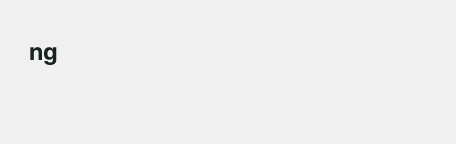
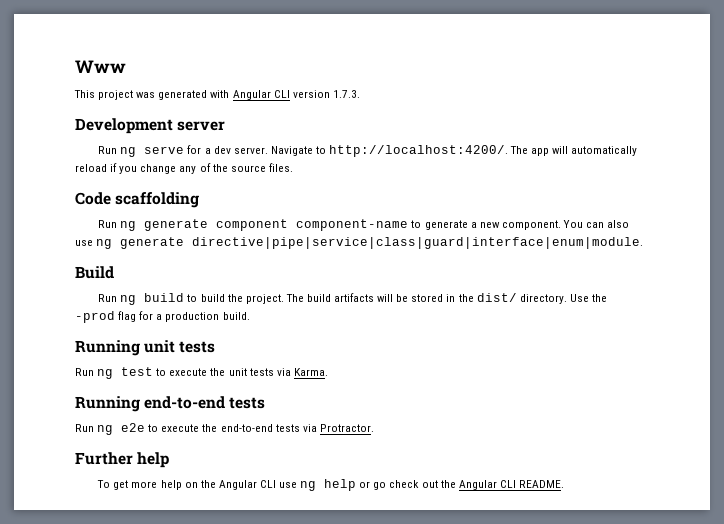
- ng
+ Www
+ This project was generated with Angular CLI version 1.7.3.
+ Development server
+ Run ng serve for a dev server. Navigate to http://localhost:4200/. The app will automatically reload if you change any of the source files.
+ Code scaffolding
+ Run ng generate component component-name to generate a new component. You can also use ng generate directive|pipe|service|class|guard|interface|enum|module.
+ Build
+ Run ng build to build the project. The build artifacts will be stored in the dist/ directory. Use the -prod flag for a production build.
+ Running unit tests
+ Run ng test to execute the unit tests via Karma.
+ Running end-to-end tests
+ Run ng e2e to execute the end-to-end tests via Protractor.
+ Further help
+ To get more help on the Angular CLI use ng help or go check out the Angular CLI README.

